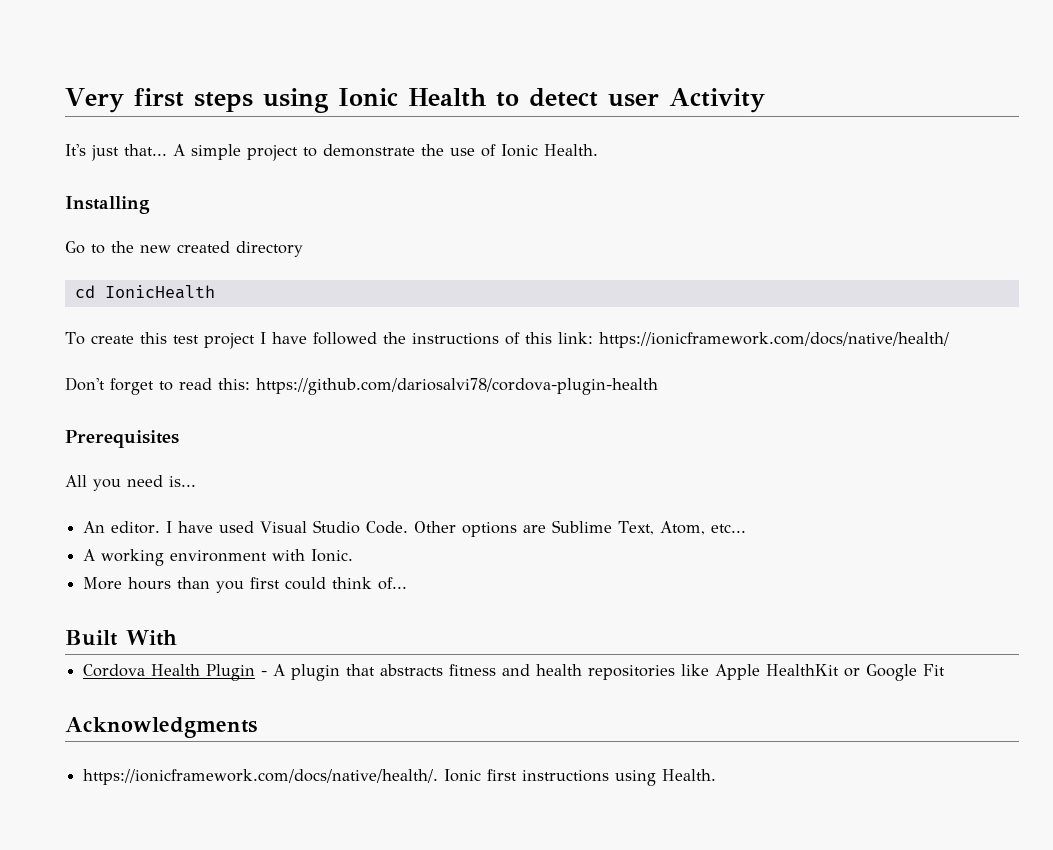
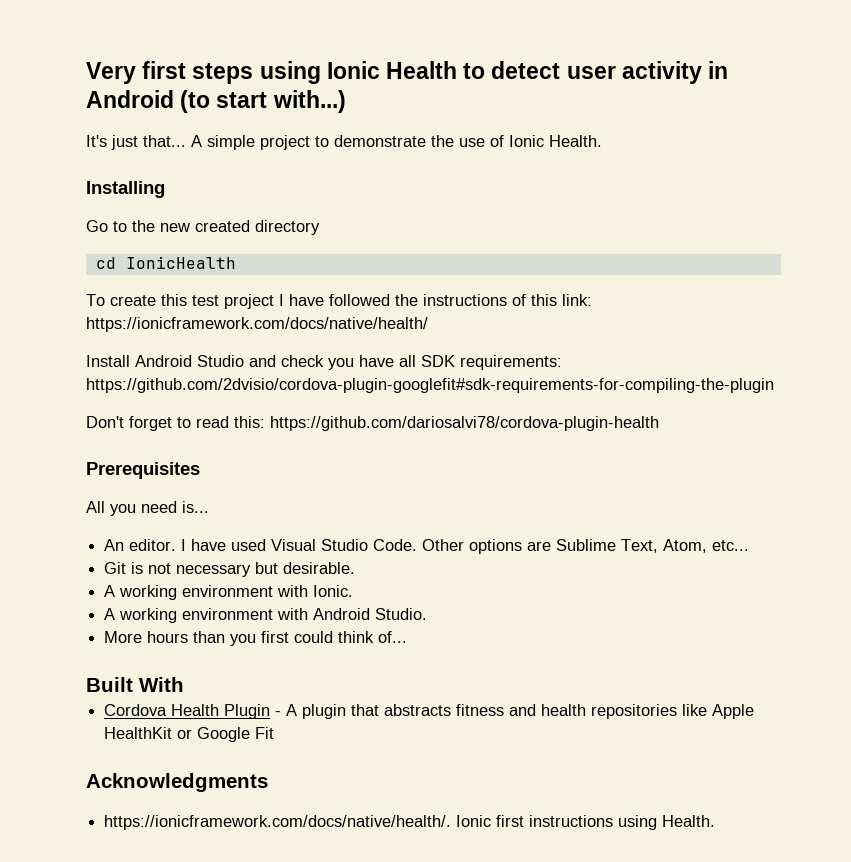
- Very first steps using Ionic Health to detect user Activity
+ Very first steps using Ionic Health to detect user activity in Android (to start with...)
+ Install Android Studio and check you have all SDK requirements: https://github.com/2dvisio/cordova-plugin-googlefit#sdk-requirements-for-compiling-the-plugin
+ Git is not necessary but desirable.
+ A working environment with Android Studio.

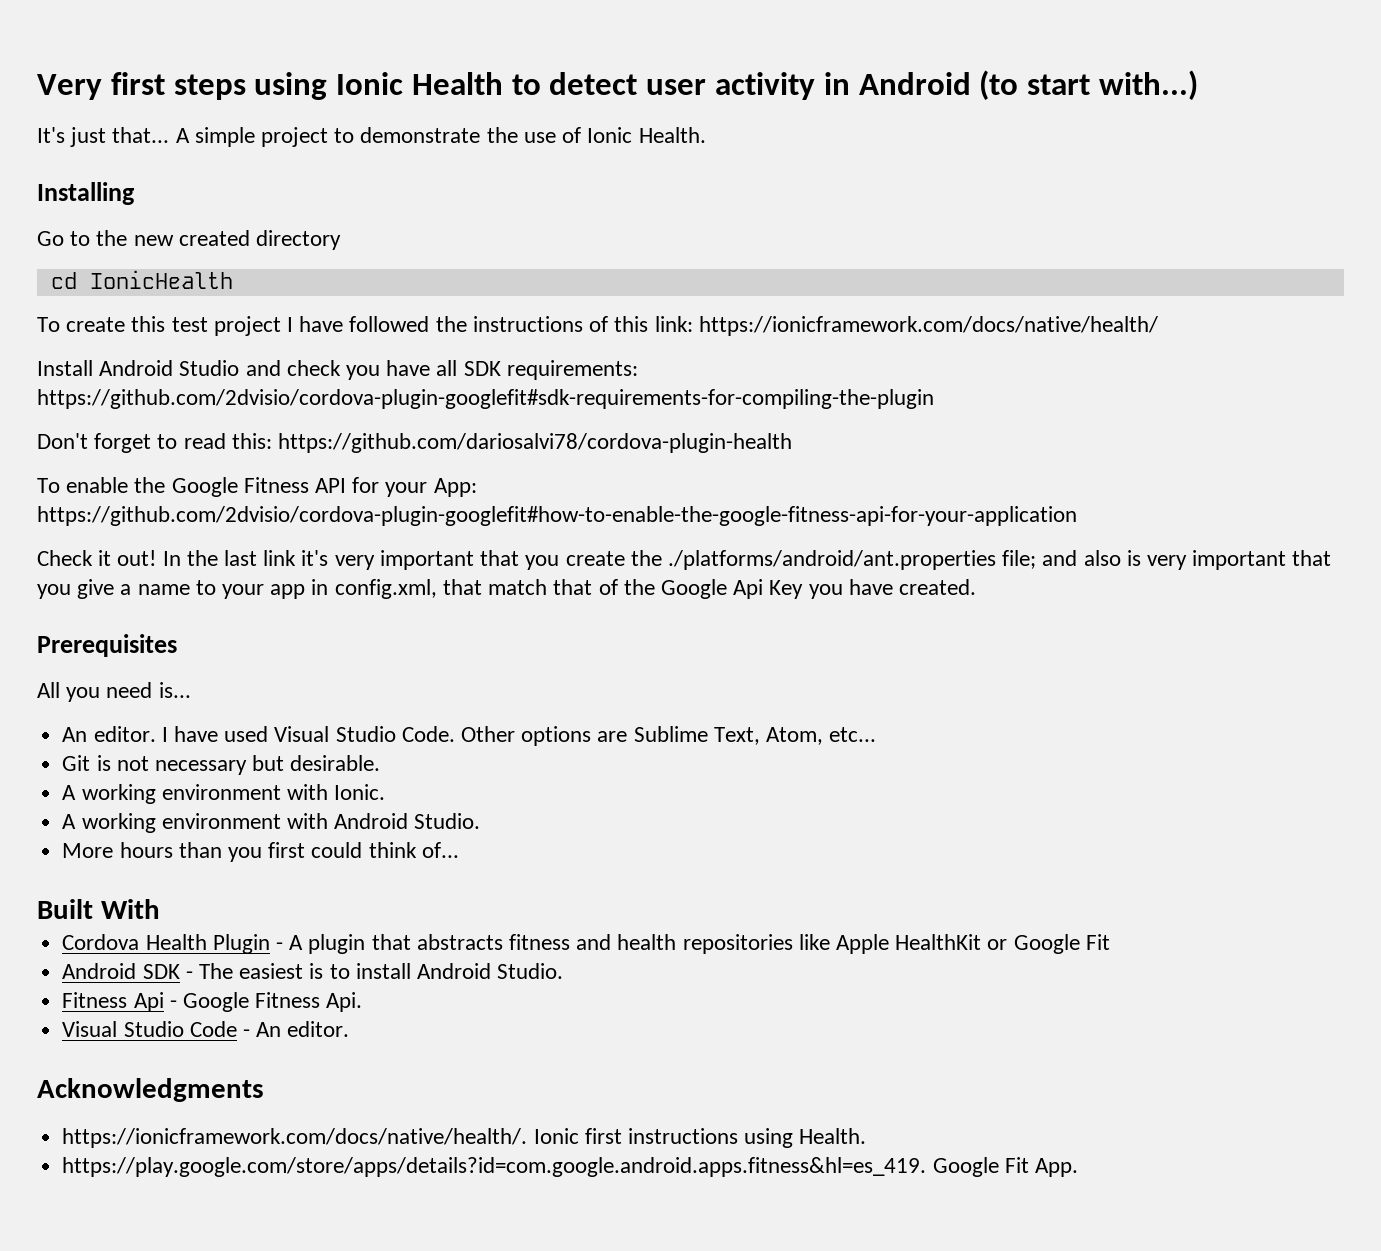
+ To enable the Google Fitness API for your App: https://github.com/2dvisio/cordova-plugin-googlefit#how-to-enable-the-google-fitness-api-for-your-application
+ Check it out! In the last link it's very important that you create the ./platforms/android/ant.properties file; and also is very important that you give a name to your app in config.xml, that match that of the Google Api Key you have created.
+ Android SDK - The easiest is to install Android Studio.
+ Fitness Api - Google Fitness Api.
+ Visual Studio Code - An editor.
+ https://play.google.com/store/apps/details?id=com.google.android.apps.fitness&hl=es_419. Google Fit App.

